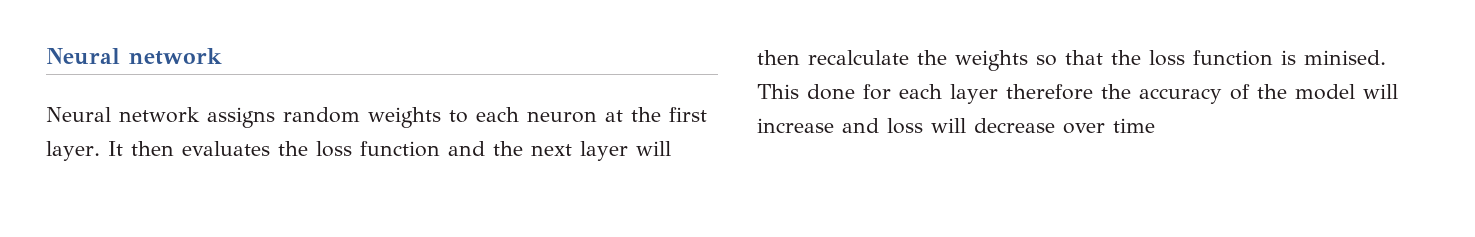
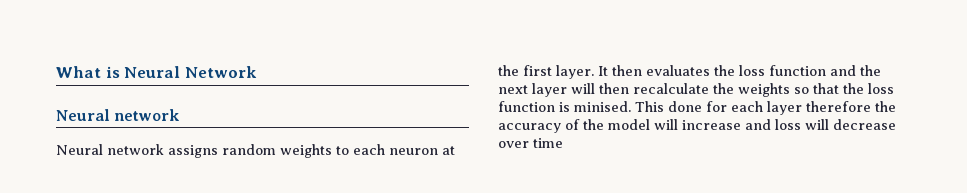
+ What is Neural Network

